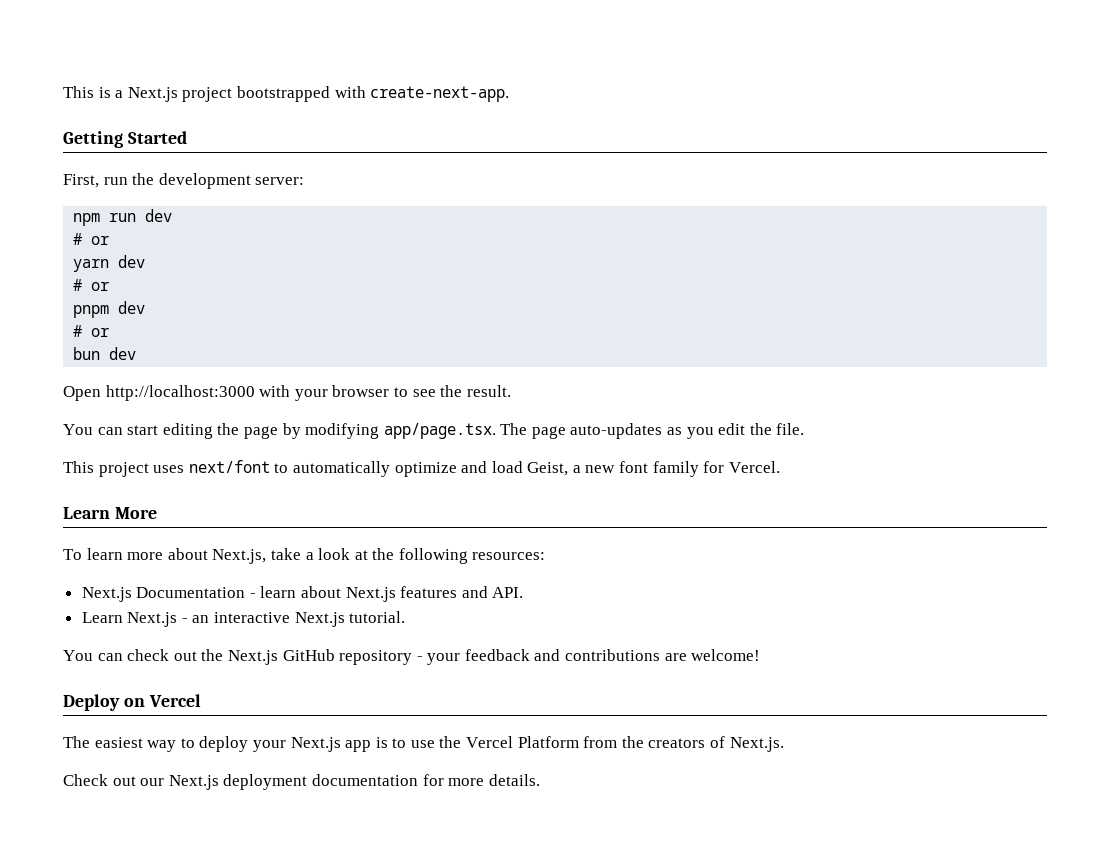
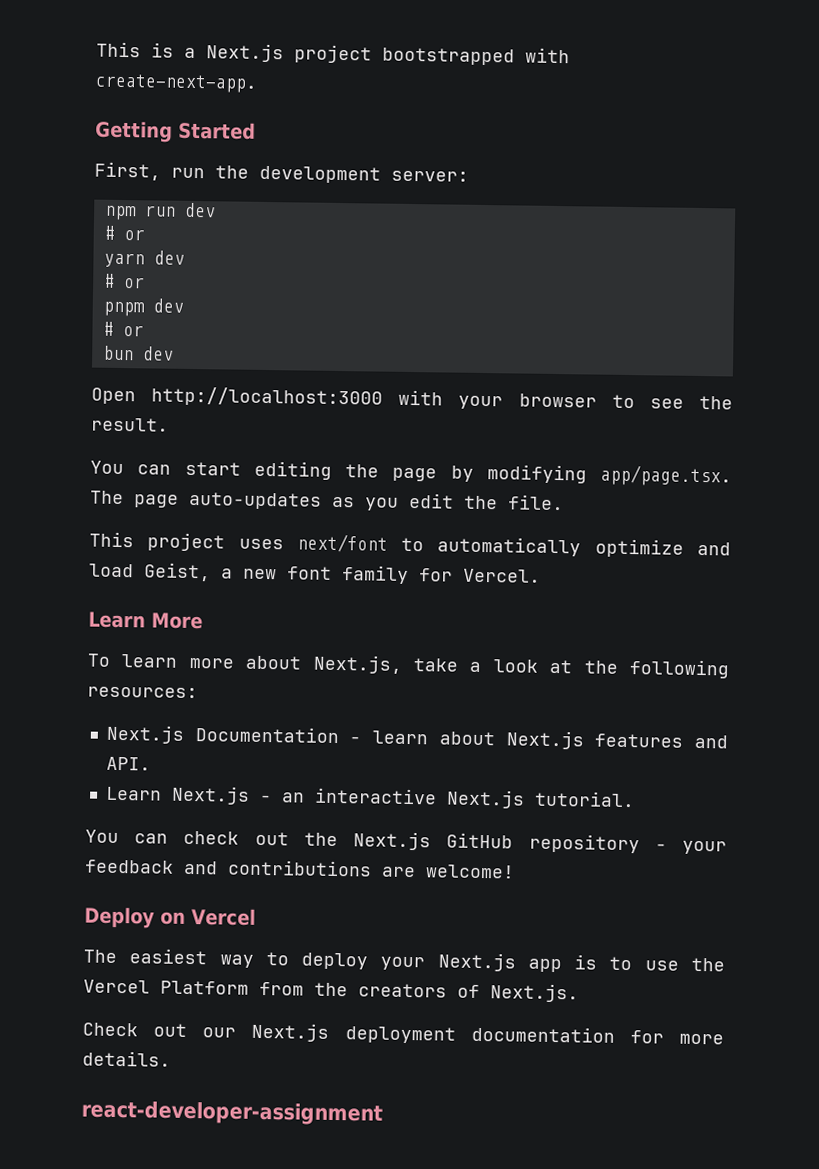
+ react-developer-assignment

